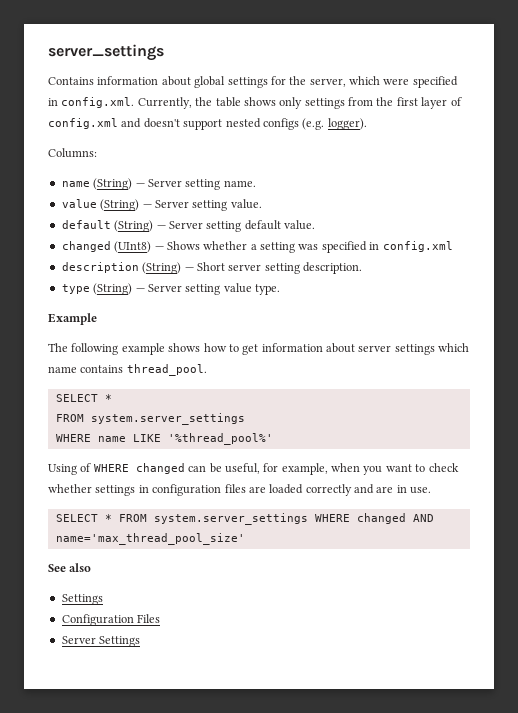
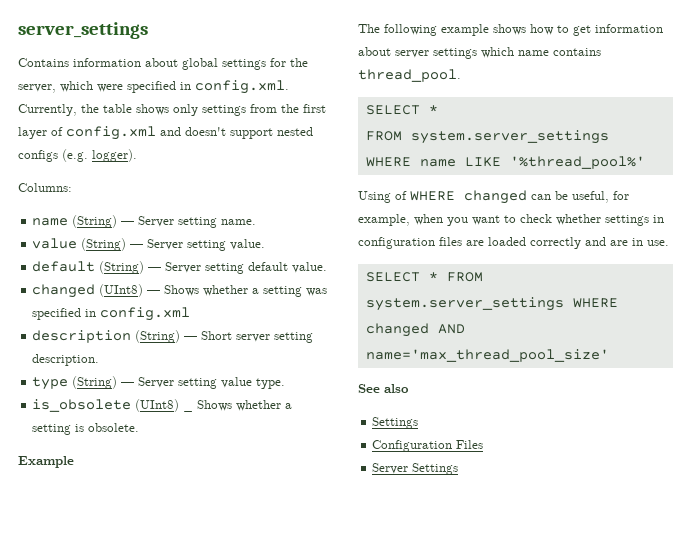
+ is_obsolete (UInt8) _ Shows whether a setting is obsolete.

